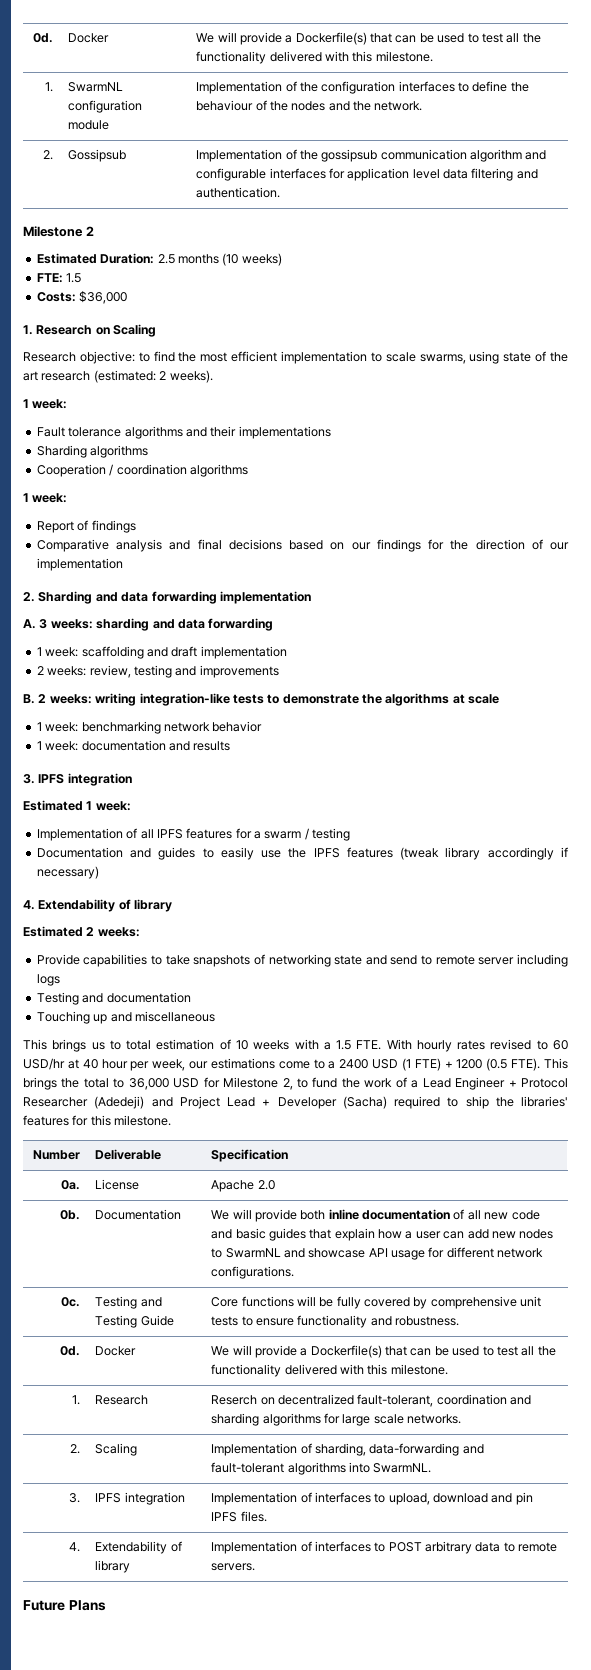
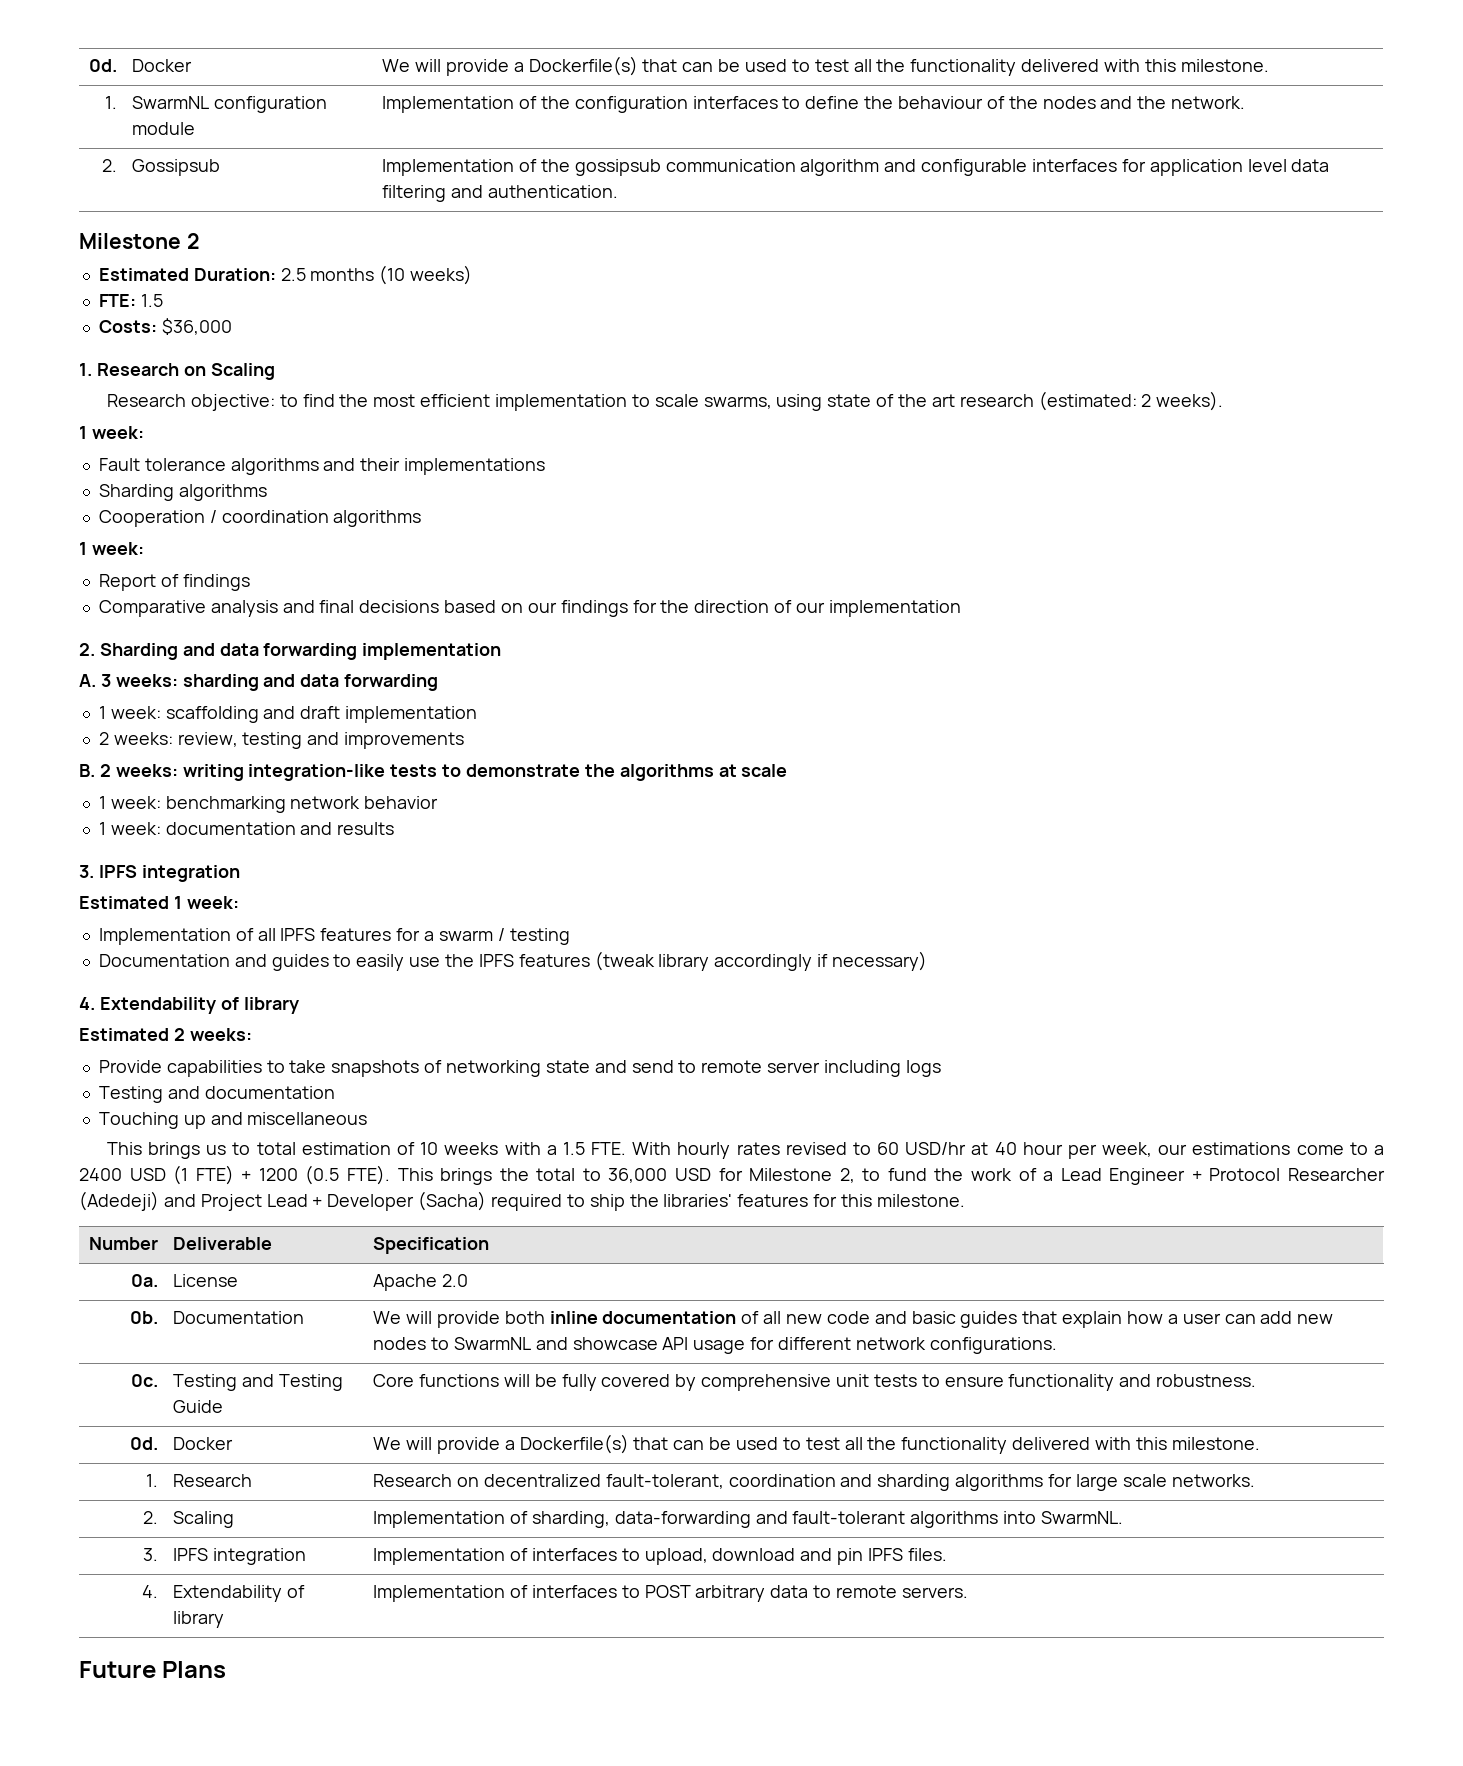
- 1. | Research | Reserch on decentralized fault-tolerant, coordination and sharding algorithms for large scale networks.
+ 1. | Research | Research on decentralized fault-tolerant, coordination and sharding algorithms for large scale networks.

